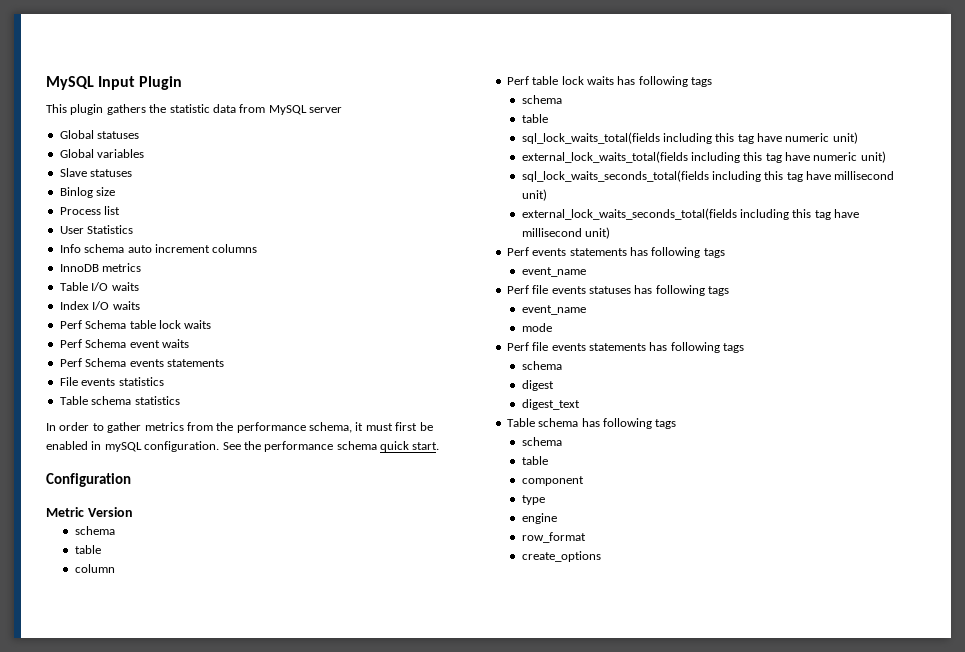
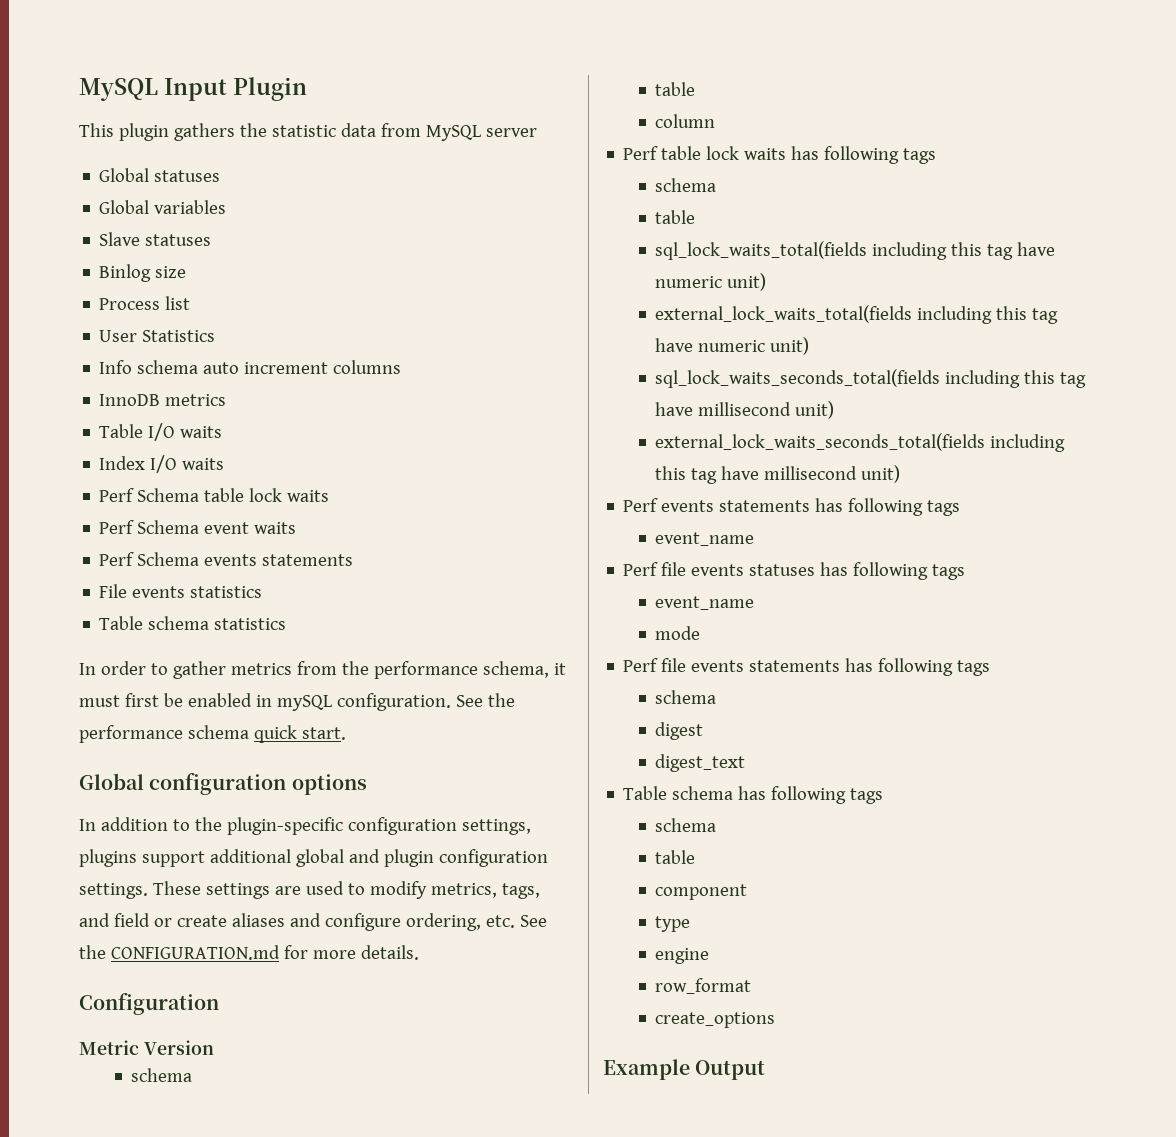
+ Global configuration options
+ In addition to the plugin-specific configuration settings, plugins support additional global and plugin configuration settings. These settings are used to modify metrics, tags, and field or create aliases and configure ordering, etc. See the CONFIGURATION.md for more details.
+ Example Output

